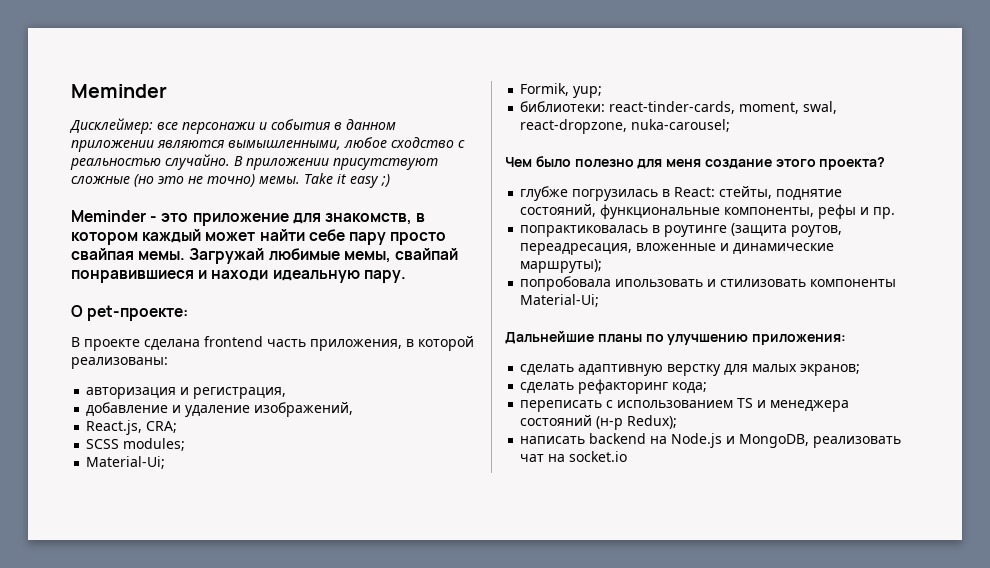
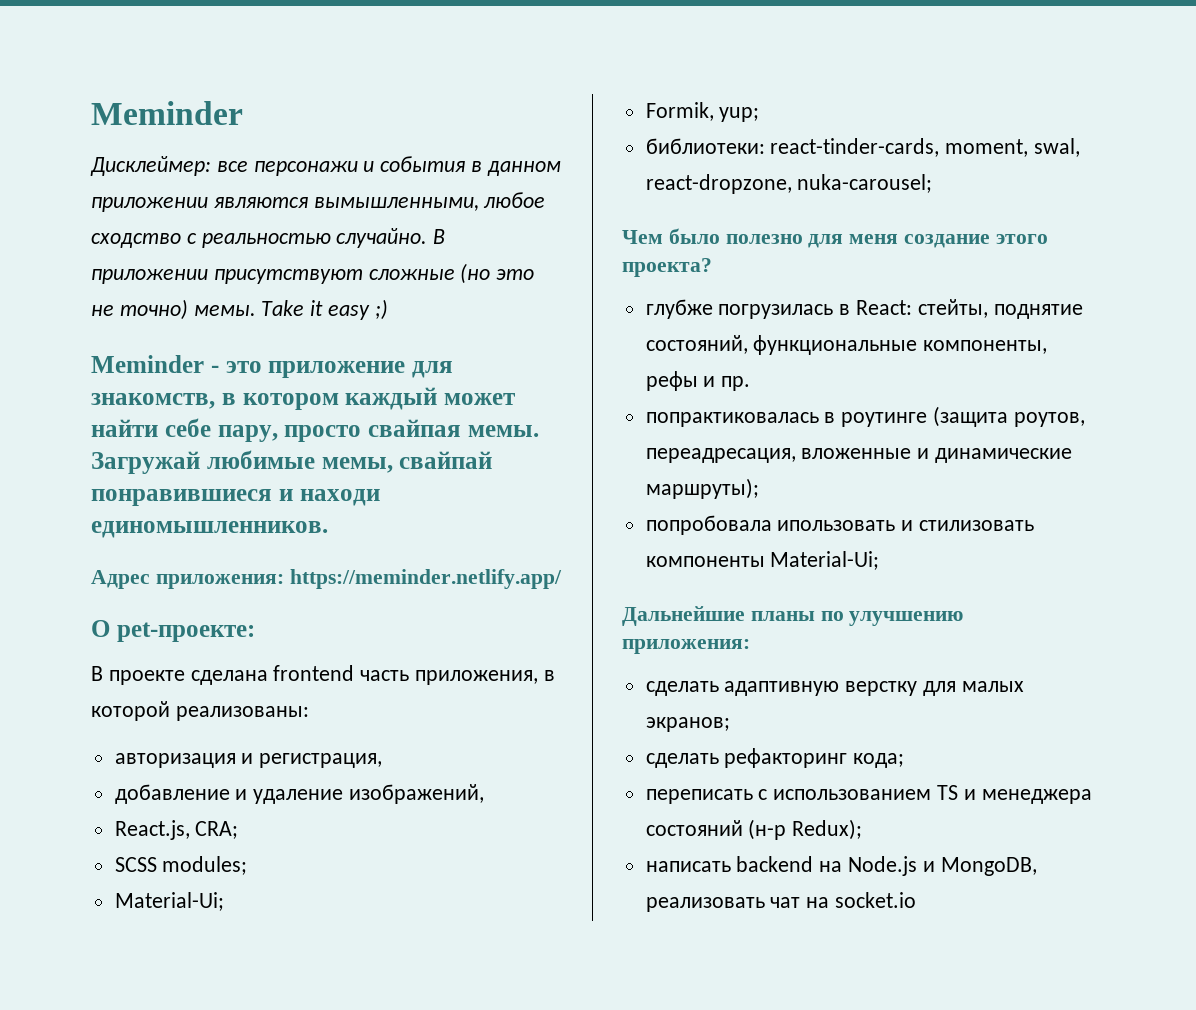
- Meminder - это приложение для знакомств, в котором каждый может найти себе пару просто свайпая мемы.
+ Meminder - это приложение для знакомств, в котором каждый может найти себе пару, просто свайпая мемы.
- Загружай любимые мемы, свайпай понравившиеся и находи идеальную пару.
+ Загружай любимые мемы, свайпай понравившиеся и находи единомышленников.
+ Адрес приложения: https://meminder.netlify.app/

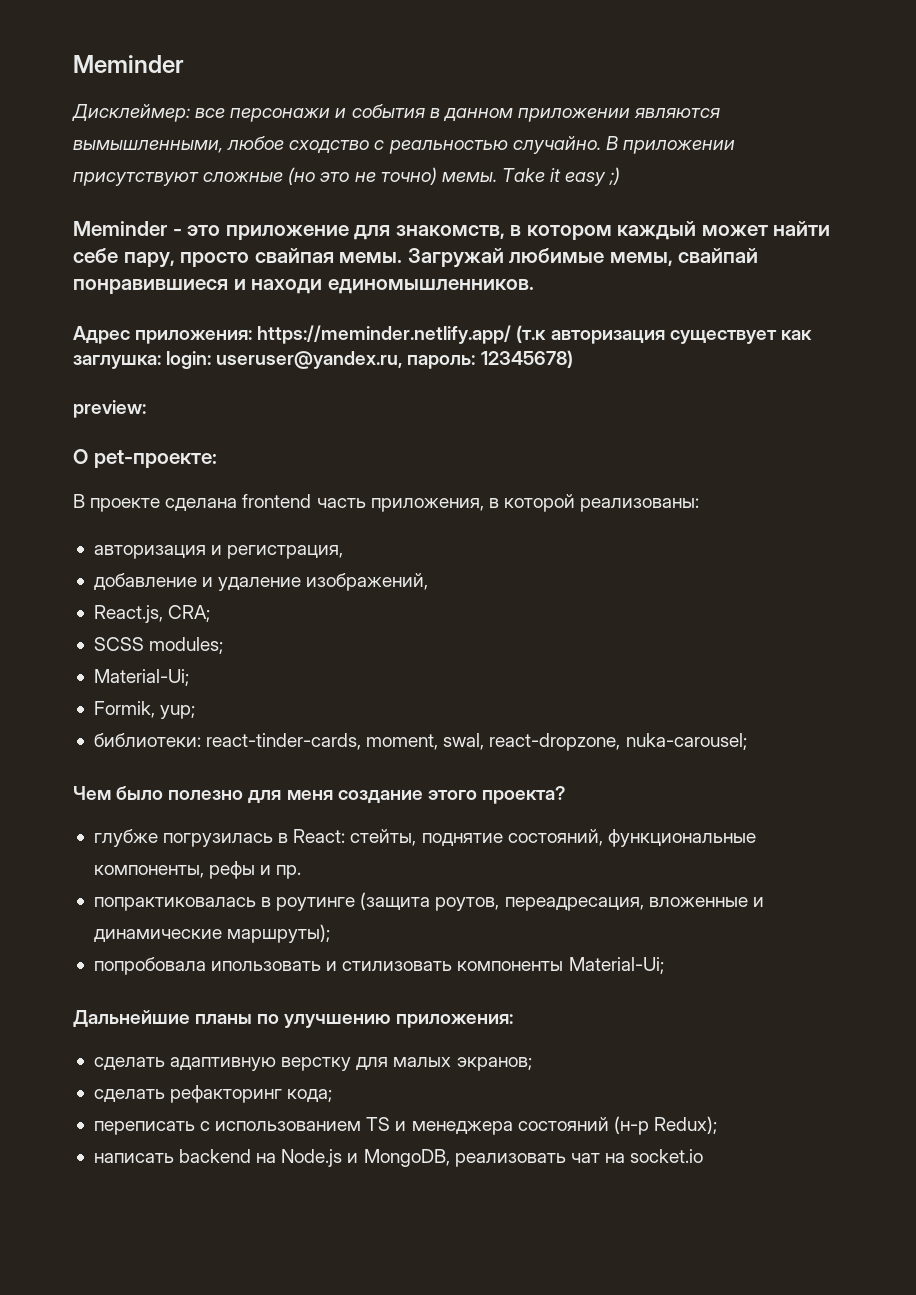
- Адрес приложения: https://meminder.netlify.app/
+ Адрес приложения: https://meminder.netlify.app/ (т.к авторизация существует как заглушка: login: useruser@yandex.ru, пароль: 12345678)
+ preview:

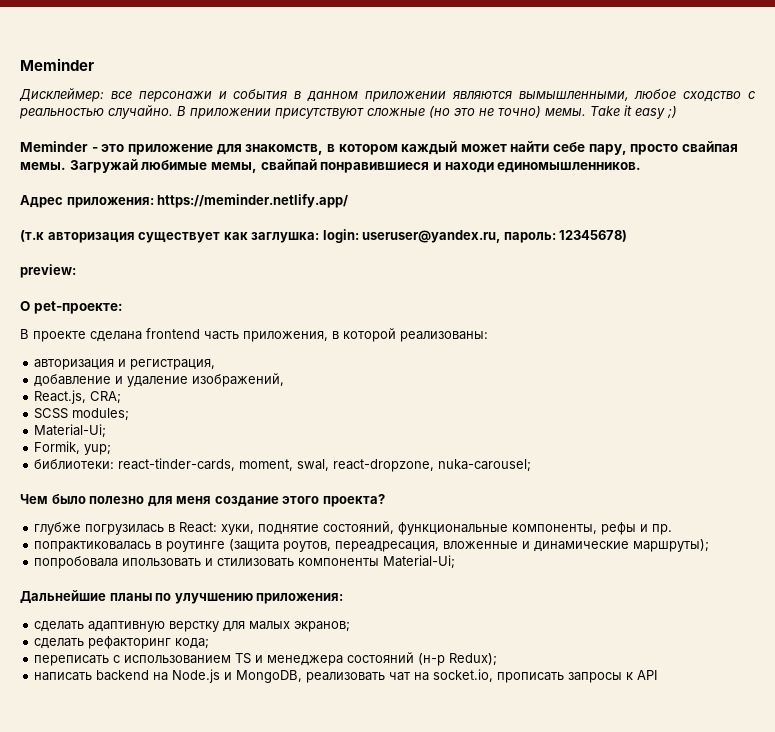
- Адрес приложения: https://meminder.netlify.app/ (т.к авторизация существует как заглушка: login: useruser@yandex.ru, пароль: 12345678)
+ Адрес приложения: https://meminder.netlify.app/
+ (т.к авторизация существует как заглушка: login: useruser@yandex.ru, пароль: 12345678)
- глубже погрузилась в React: стейты, поднятие состояний, функциональные компоненты, рефы и пр.
+ глубже погрузилась в React: хуки, поднятие состояний, функциональные компоненты, рефы и пр.
- написать backend на Node.js и MongoDB, реализовать чат на socket.io
+ написать backend на Node.js и MongoDB, реализовать чат на socket.io, прописать запросы к API

